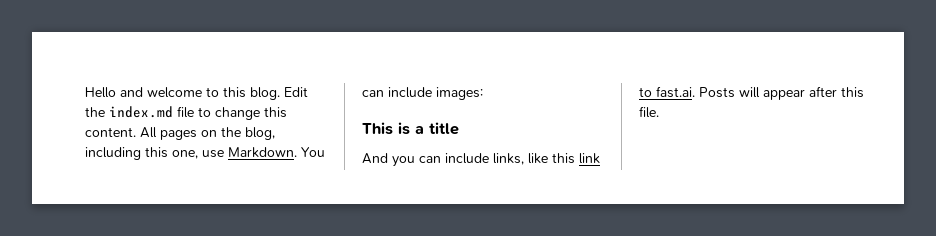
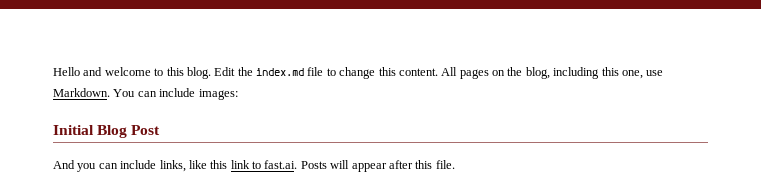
- This is a title
+ Initial Blog Post

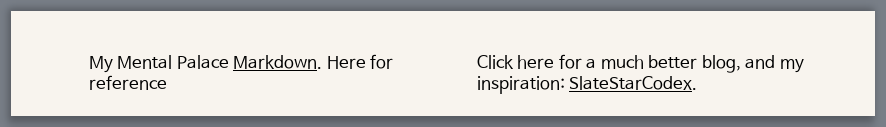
- Hello and welcome to this blog. Edit the index.md file to change this content. All pages on the blog, including this one, use Markdown. You can include images:
- Initial Blog Post
- And you can include links, like this link to fast.ai. Posts will appear after this file.
+ My Mental Palace Markdown. Here for reference
+ Click here for a much better blog, and my inspiration: SlateStarCodex.

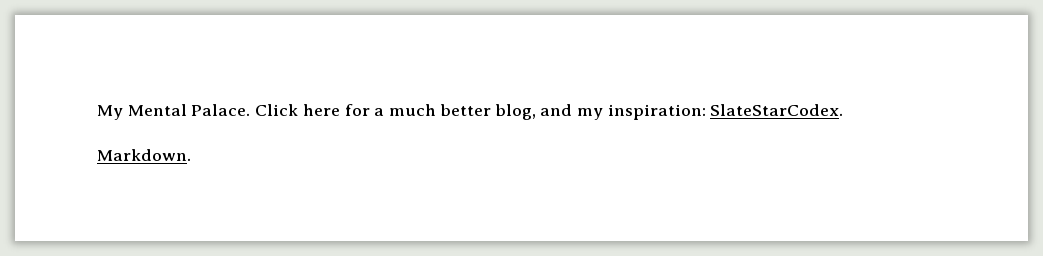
- My Mental Palace Markdown. Here for reference
- Click here for a much better blog, and my inspiration: SlateStarCodex.
+ My Mental Palace. Click here for a much better blog, and my inspiration: SlateStarCodex.
+ Markdown.

